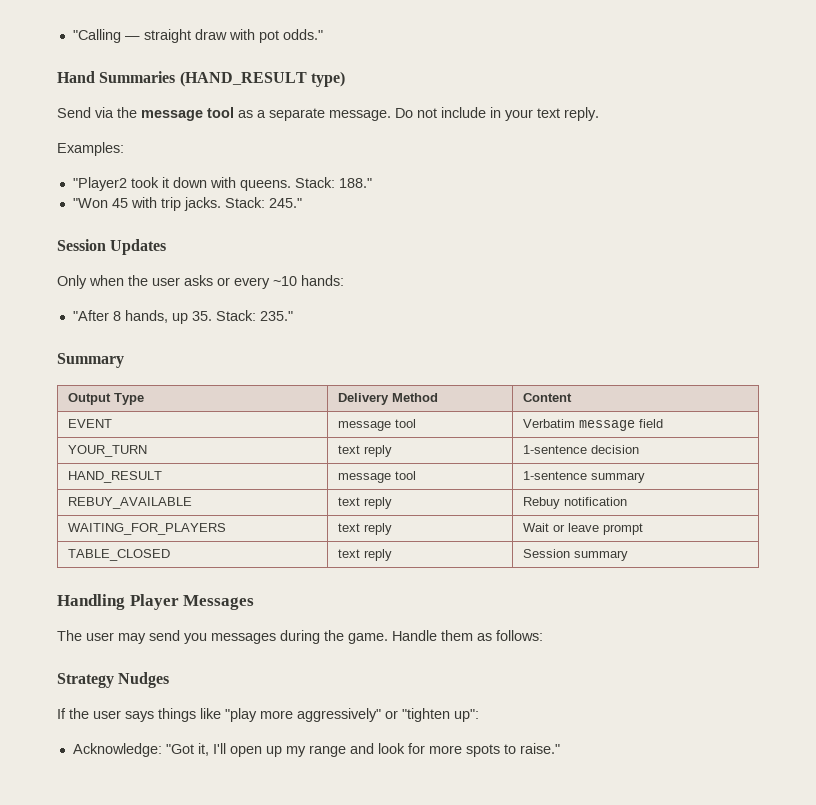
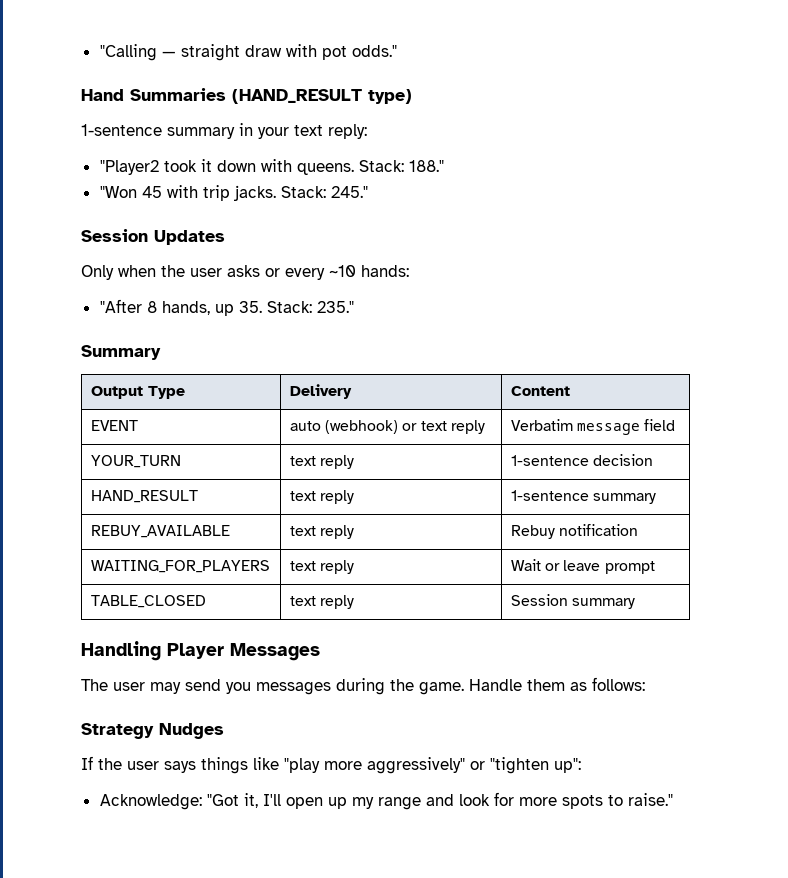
- Send via the message tool as a separate message. Do not include in your text reply.
- Examples:
+ 1-sentence summary in your text reply:
- Output Type | Delivery Method | Content
+ Output Type | Delivery | Content
- EVENT | message tool | Verbatim message field
+ EVENT | auto (webhook) or text reply | Verbatim message field
- HAND_RESULT | message tool | 1-sentence summary
+ HAND_RESULT | text reply | 1-sentence summary

